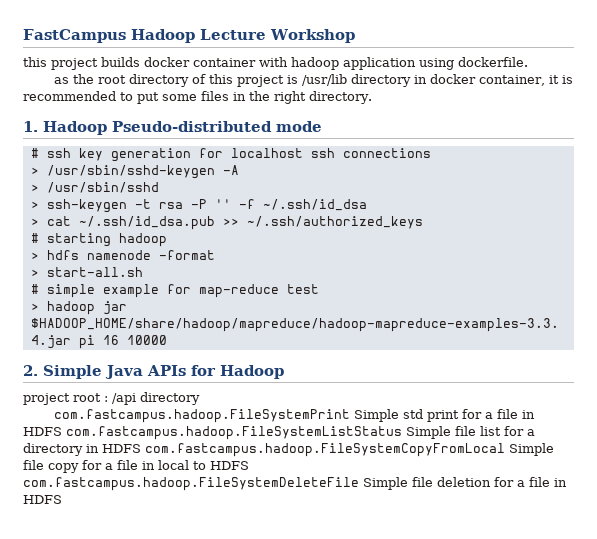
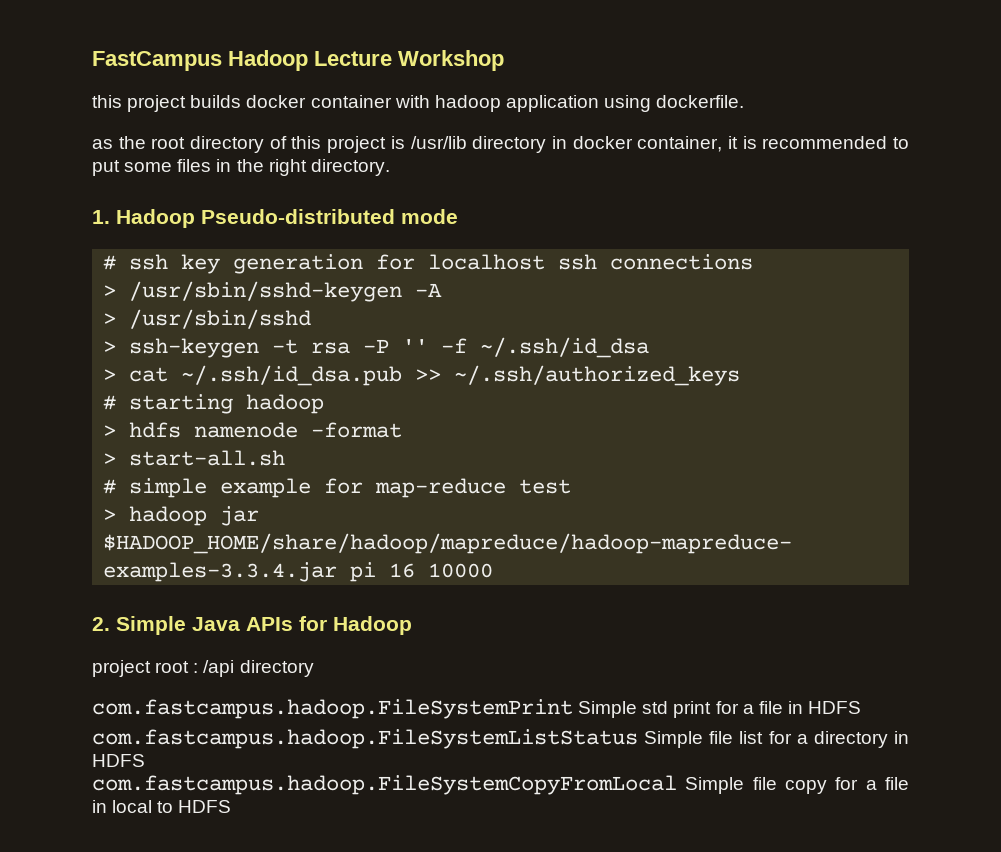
- com.fastcampus.hadoop.FileSystemPrint Simple std print for a file in HDFS com.fastcampus.hadoop.FileSystemListStatus Simple file list for a directory in HDFS com.fastcampus.hadoop.FileSystemCopyFromLocal Simple file copy for a file in local to HDFS com.fastcampus.hadoop.FileSystemDeleteFile Simple file deletion for a file in HDFS
+ com.fastcampus.hadoop.FileSystemPrint Simple std print for a file in HDFS
+ com.fastcampus.hadoop.FileSystemListStatus Simple file list for a directory in HDFS
+ com.fastcampus.hadoop.FileSystemCopyFromLocal Simple file copy for a file in local to HDFS

